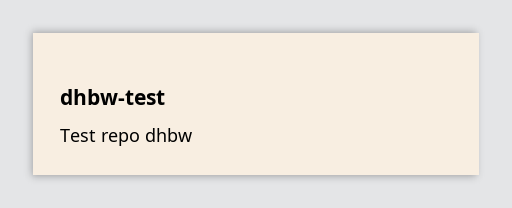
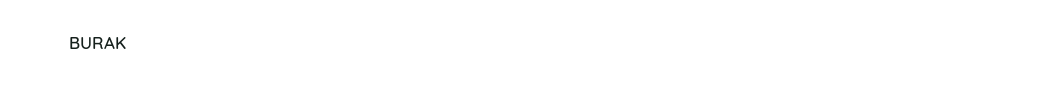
- dhbw-test
- Test repo dhbw
+ BURAK

